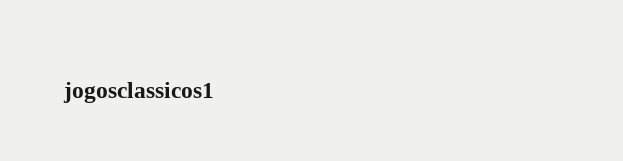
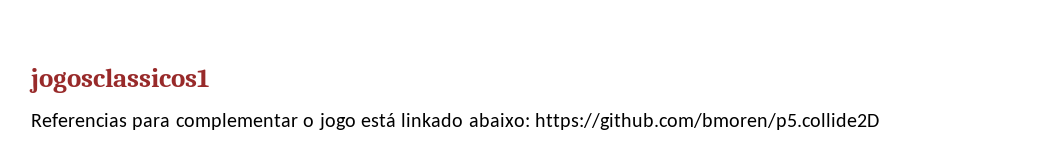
+ Referencias para complementar o jogo está linkado abaixo: https://github.com/bmoren/p5.collide2D

